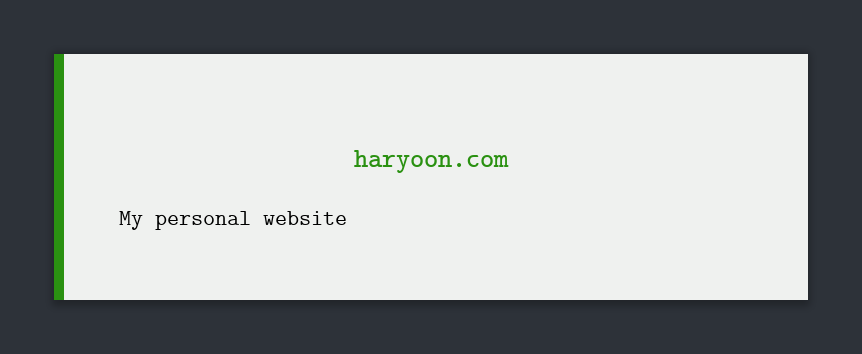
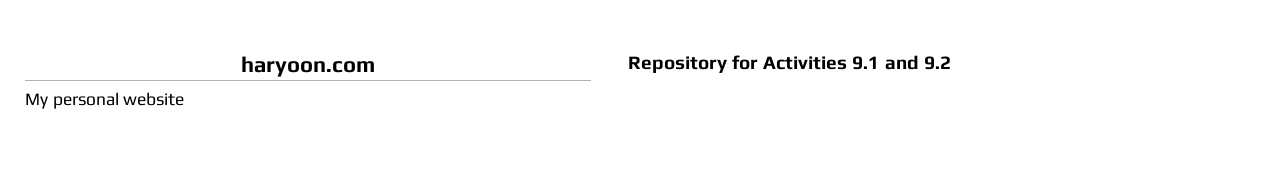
+ Repository for Activities 9.1 and 9.2

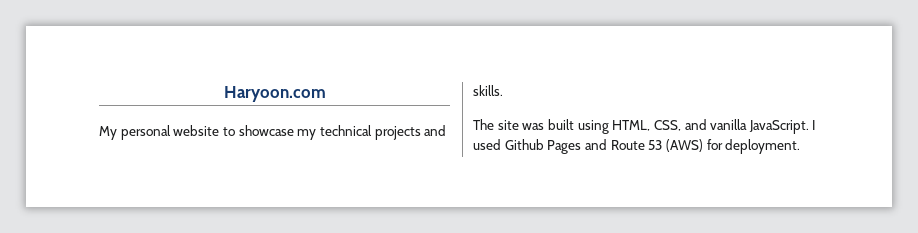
- haryoon.com
+ Haryoon.com
- My personal website
- Repository for Activities 9.1 and 9.2
+ My personal website to showcase my technical projects and skills.
+ The site was built using HTML, CSS, and vanilla JavaScript. I used Github Pages and Route 53 (AWS) for deployment.

